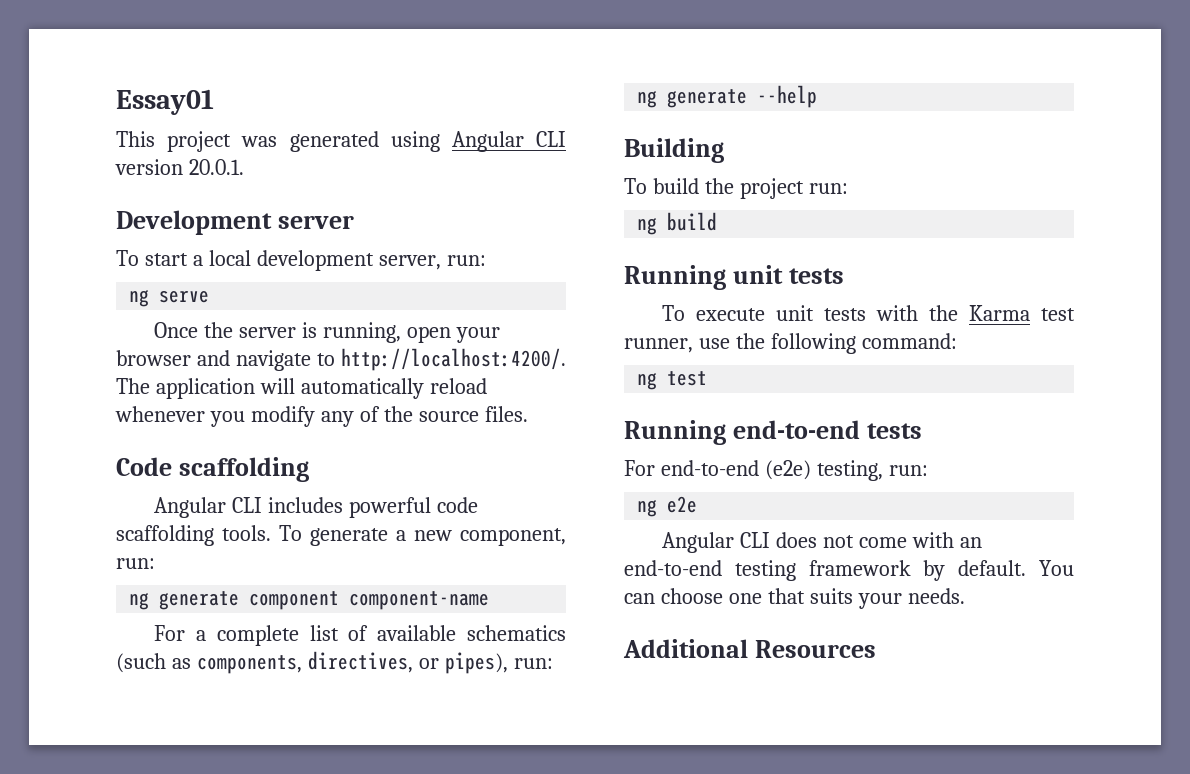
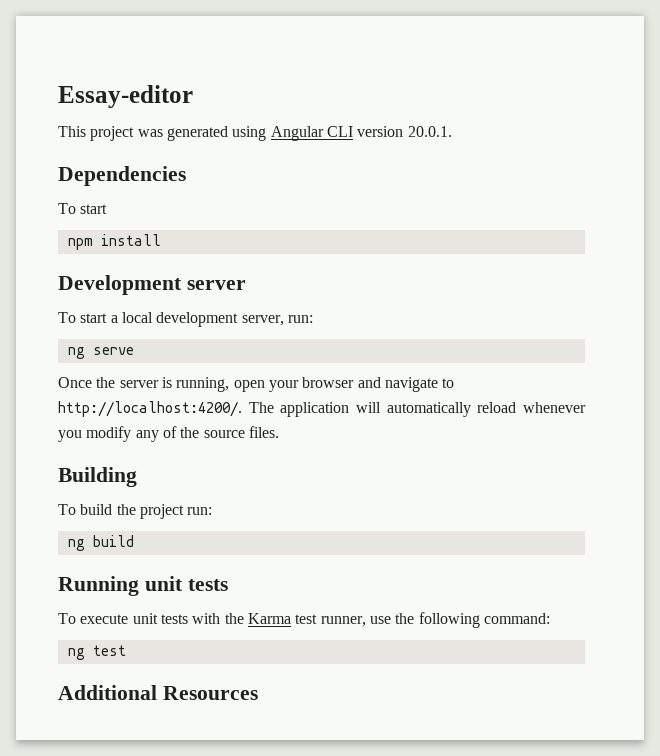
- Essay01
+ Essay-editor
+ Dependencies
+ To start
+ npm install
- Code scaffolding
- Angular CLI includes powerful code scaffolding tools. To generate a new component, run:
- ng generate component component-name
- For a complete list of available schematics (such as components, directives, or pipes), run:
- ng generate --help
- Running end-to-end tests
- For end-to-end (e2e) testing, run:
- ng e2e
- Angular CLI does not come with an end-to-end testing framework by default. You can choose one that suits your needs.

